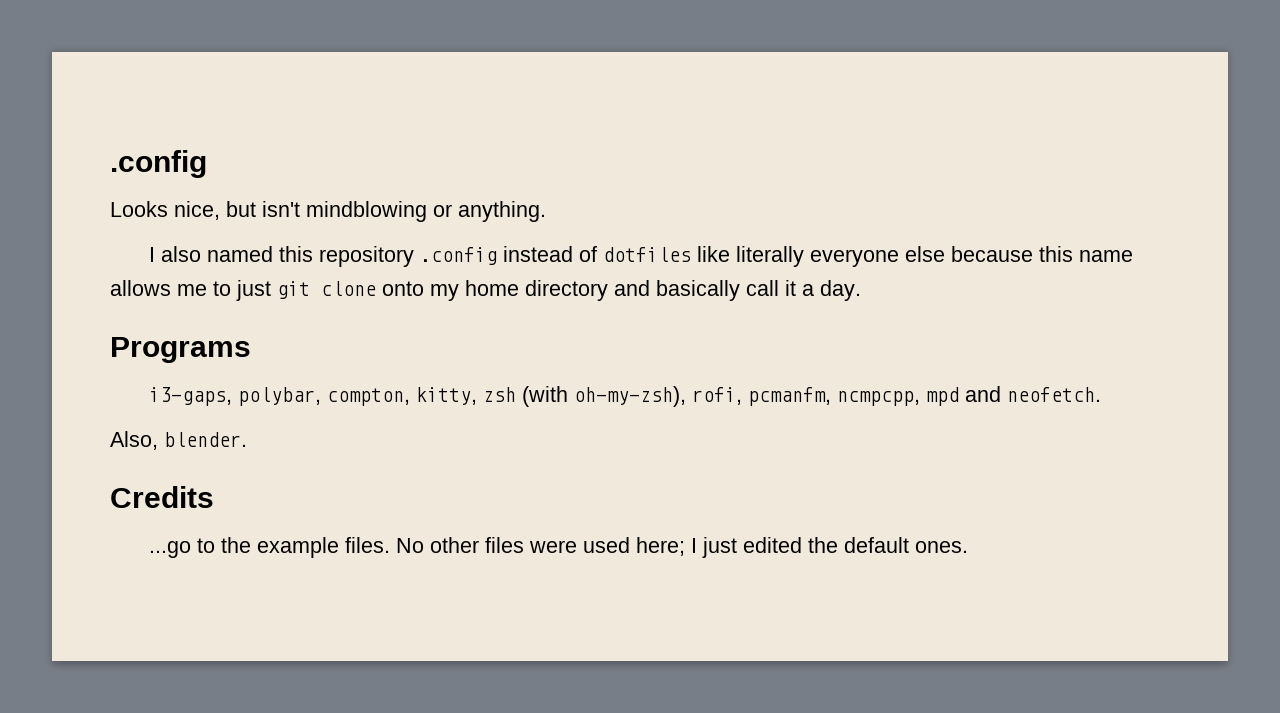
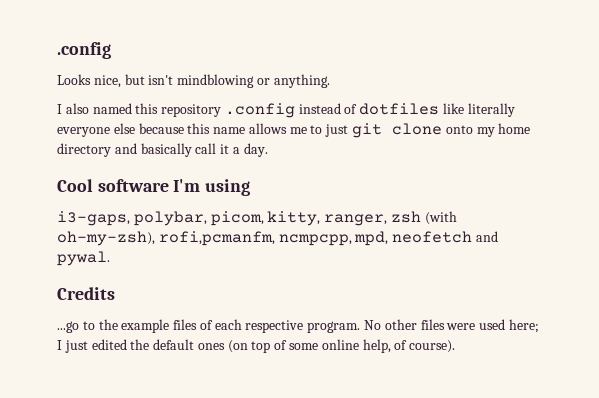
- Programs
- i3-gaps, polybar, compton, kitty, zsh (with oh-my-zsh), rofi, pcmanfm, ncmpcpp, mpd and neofetch.
- Also, blender.
+ Cool software I'm using
+ i3-gaps, polybar, picom, kitty, ranger, zsh (with oh-my-zsh), rofi,pcmanfm, ncmpcpp, mpd, neofetch and pywal.
- ...go to the example files.
+ ...go to the example files of each respective program.
- No other files were used here; I just edited the default ones.
+ No other files were used here; I just edited the default ones (on top of some online help, of course).

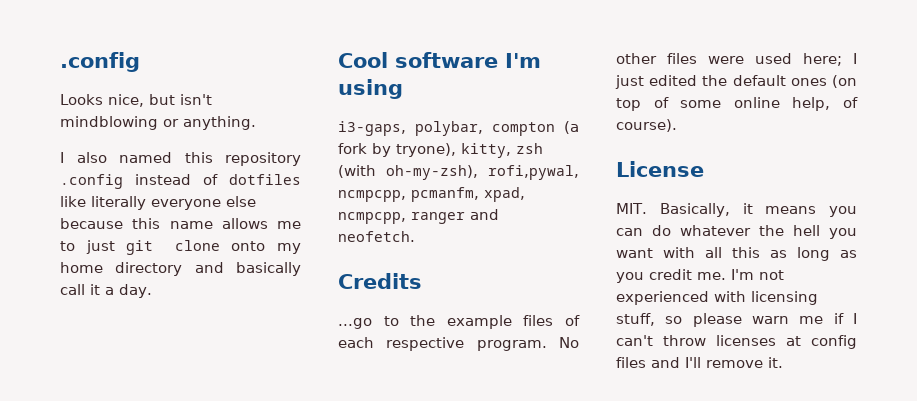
- i3-gaps, polybar, picom, kitty, ranger, zsh (with oh-my-zsh), rofi,pcmanfm, ncmpcpp, mpd, neofetch and pywal.
+ i3-gaps, polybar, compton (a fork by tryone), kitty, zsh (with oh-my-zsh), rofi,pywal, ncmpcpp, pcmanfm, xpad, ncmpcpp, ranger and neofetch.
+ License
+ MIT. Basically, it means you can do whatever the hell you want with all this as long as you credit me. I'm not experienced with licensing stuff, so please warn me if I can't throw licenses at config files and I'll remove it.

